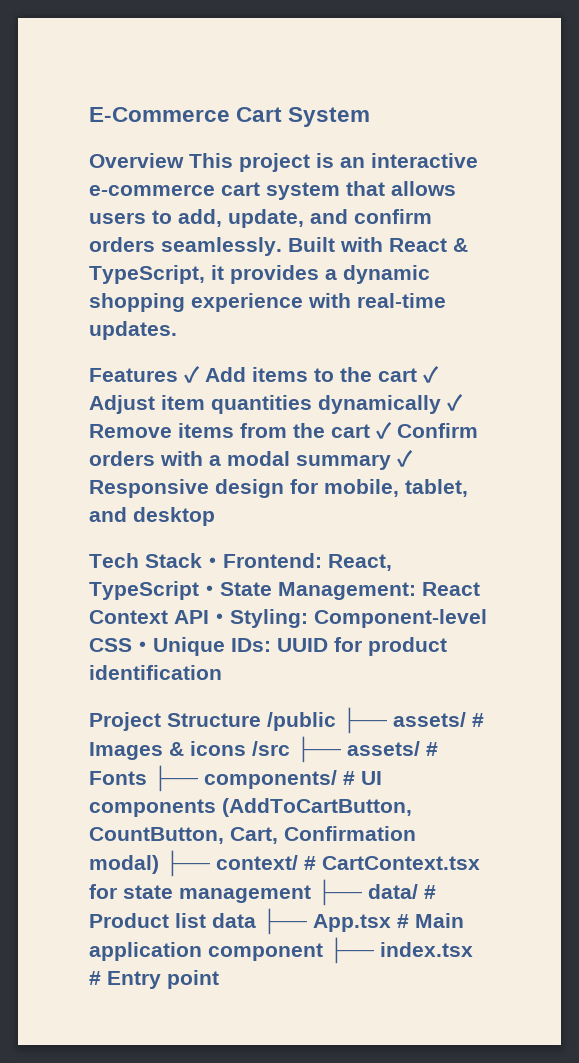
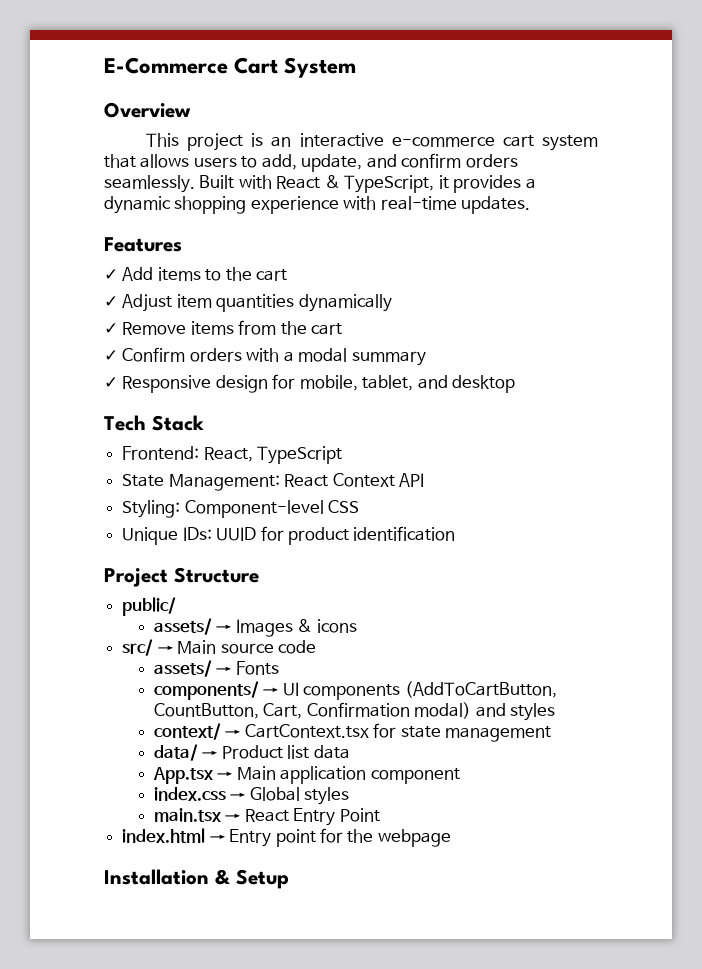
- Overview This project is an interactive e-commerce cart system that allows users to add, update, and confirm orders seamlessly.
+ Overview
+ This project is an interactive e-commerce cart system that allows users to add, update, and confirm orders seamlessly.
- Features ✓ Add items to the cart ✓ Adjust item quantities dynamically ✓ Remove items from the cart ✓ Confirm orders with a modal summary ✓ Responsive design for mobile, tablet, and desktop
+ Features
+ ✓ Add items to the cart
+ ✓ Adjust item quantities dynamically
+ ✓ Remove items from the cart
+ ✓ Confirm orders with a modal summary
+ ✓ Responsive design for mobile, tablet, and desktop
- Tech Stack・Frontend: React, TypeScript・State Management: React Context API・Styling: Component-level CSS・Unique IDs: UUID for product identification
+ Tech Stack
+ Frontend: React, TypeScript
+ State Management: React Context API
+ Styling: Component-level CSS
+ Unique IDs: UUID for product identification
- Project Structure /public ├── assets/ # Images & icons /src ├── assets/ # Fonts ├── components/ # UI components (AddToCartButton, CountButton, Cart, Confirmation modal) ├── context/ # CartContext.tsx for state management ├── data/ # Product list data ├── App.tsx # Main application component ├── index.tsx # Entry point
+ Project Structure
+ public/
+ assets/ → Images & icons
+ src/ → Main source code
+ assets/ → Fonts
+ components/ → UI components (AddToCartButton, CountButton, Cart, Confirmation modal) and styles
+ context/ → CartContext.tsx for state management
+ data/ → Product list data
+ App.tsx → Main application component
+ index.css → Global styles
+ main.tsx → React Entry Point
+ index.html → Entry point for the webpage
+ Installation & Setup

